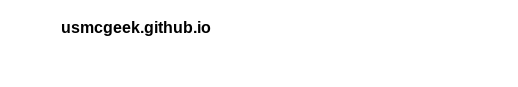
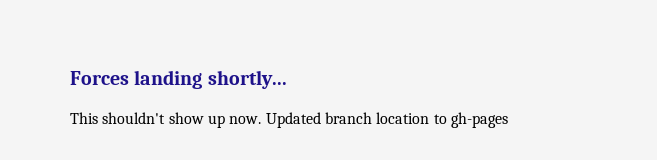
- usmcgeek.github.io
+ Forces landing shortly...
+ This shouldn't show up now. Updated branch location to gh-pages

